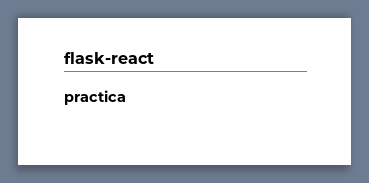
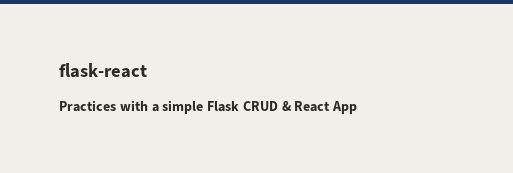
- practica
+ Practices with a simple Flask CRUD & React App

